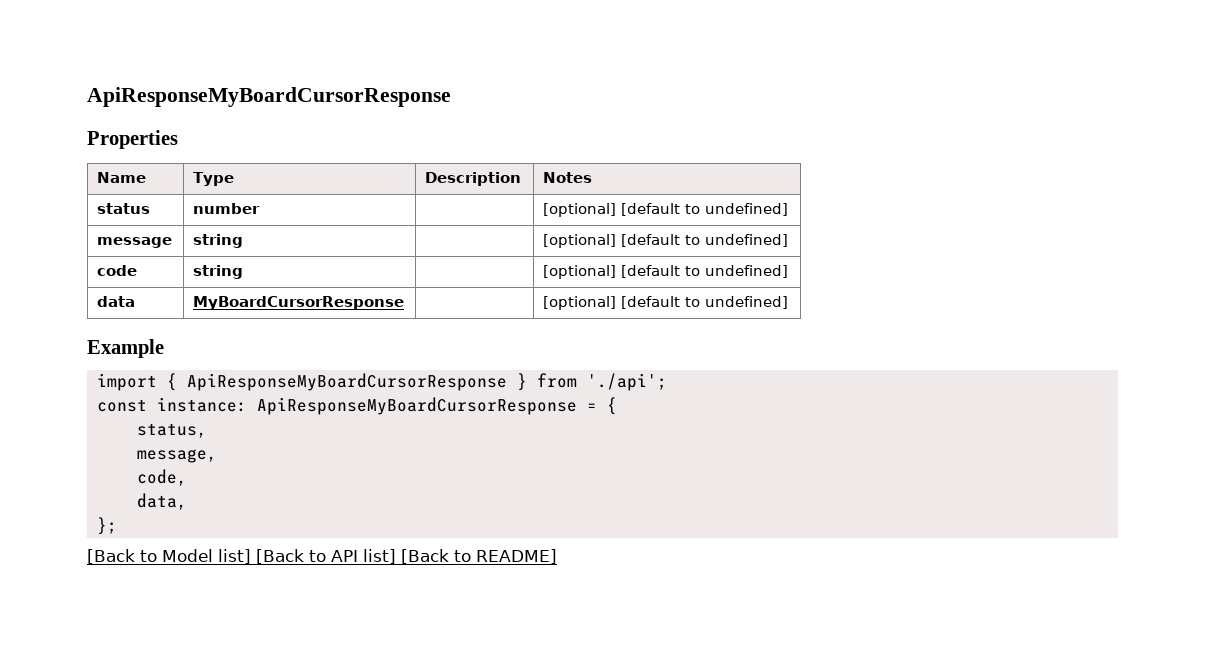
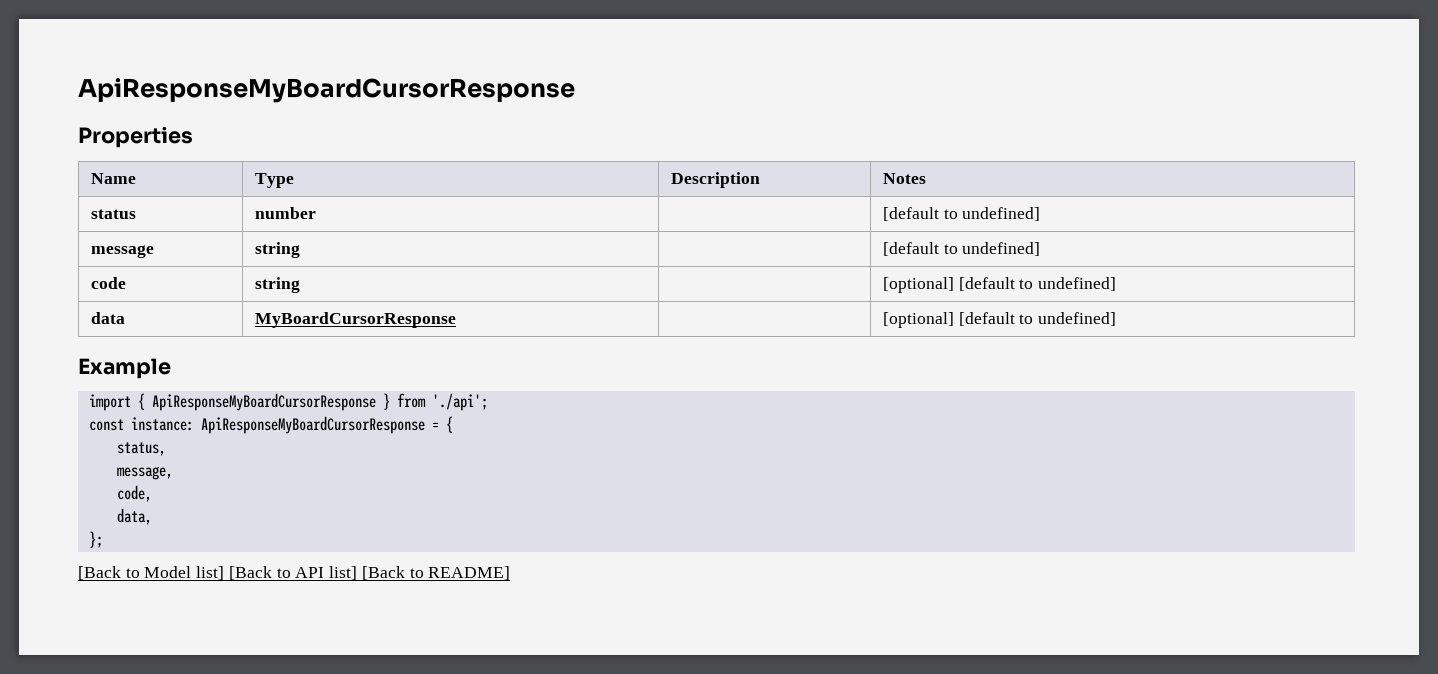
- status | number | | [optional] [default to undefined]
+ status | number | | [default to undefined]
- message | string | | [optional] [default to undefined]
+ message | string | | [default to undefined]

